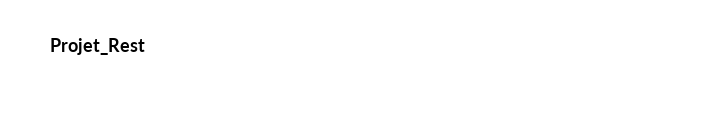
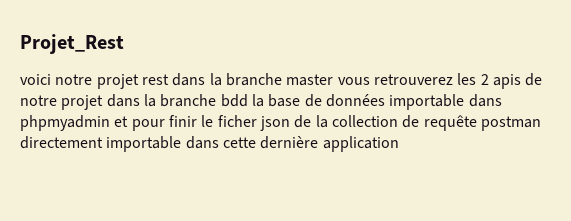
+ voici notre projet rest dans la branche master vous retrouverez les 2 apis de notre projet dans la branche bdd la base de données importable dans phpmyadmin et pour finir le ficher json de la collection de requête postman directement importable dans cette dernière application

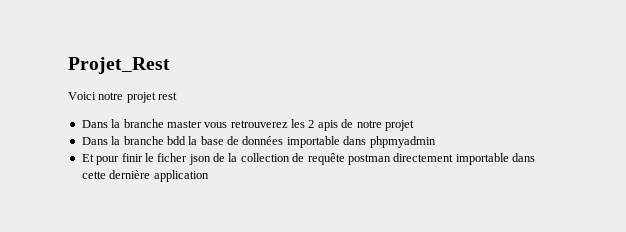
- voici notre projet rest dans la branche master vous retrouverez les 2 apis de notre projet dans la branche bdd la base de données importable dans phpmyadmin et pour finir le ficher json de la collection de requête postman directement importable dans cette dernière application
+ Voici notre projet rest
+ Dans la branche master vous retrouverez les 2 apis de notre projet
+ Dans la branche bdd la base de données importable dans phpmyadmin
+ Et pour finir le ficher json de la collection de requête postman directement importable dans cette dernière application

